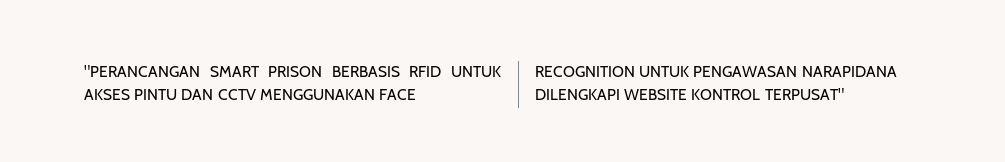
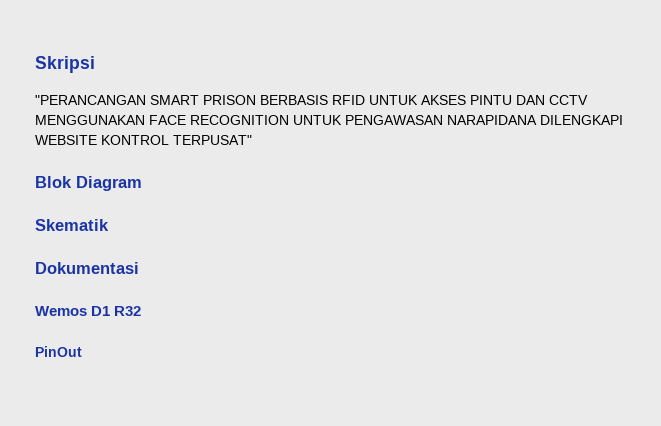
+ Skripsi
+ Blok Diagram
+ Skematik
+ Dokumentasi
+ Wemos D1 R32
+ PinOut

